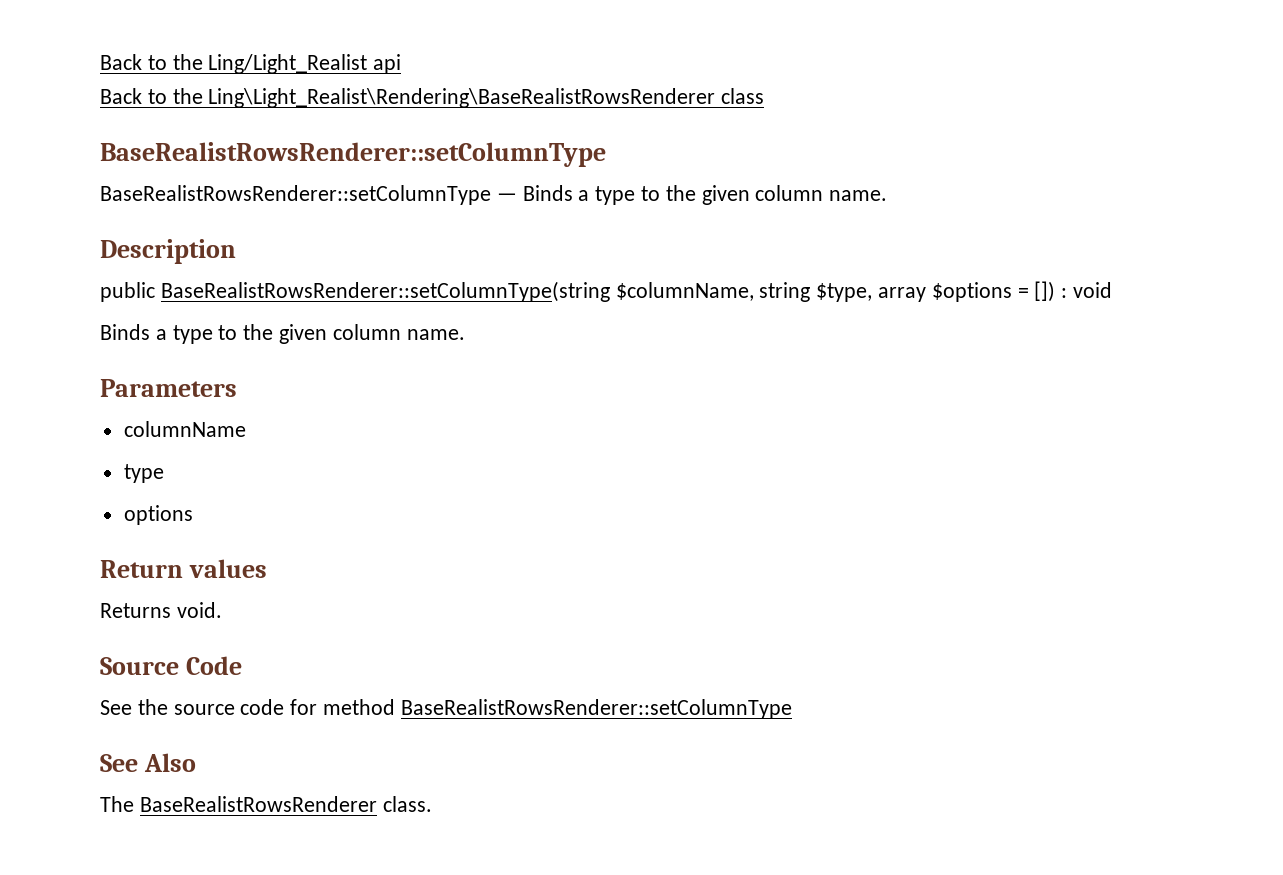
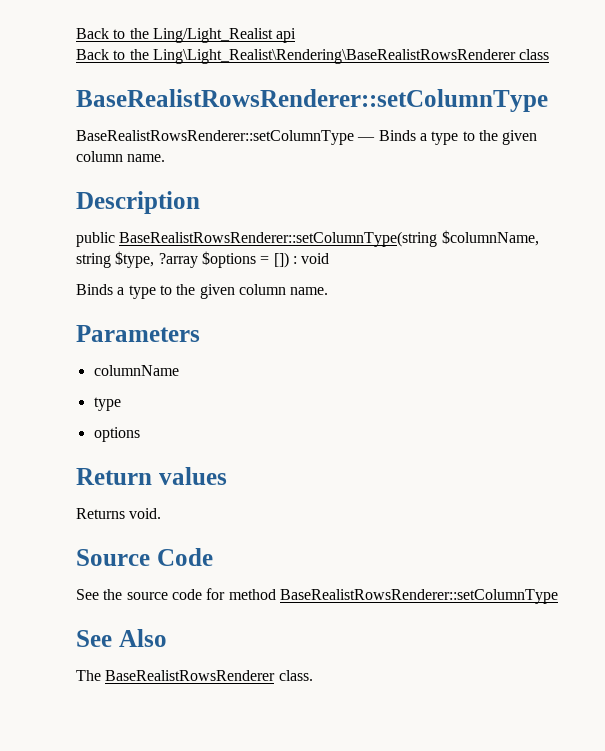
- public BaseRealistRowsRenderer::setColumnType(string $columnName, string $type, array $options = []) : void
+ public BaseRealistRowsRenderer::setColumnType(string $columnName, string $type, ?array $options = []) : void

